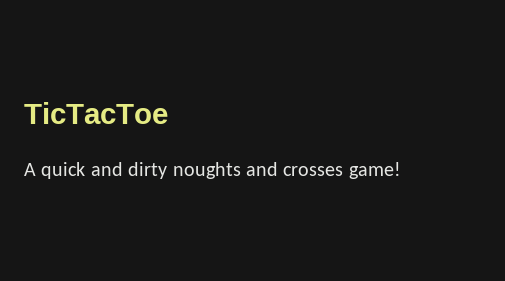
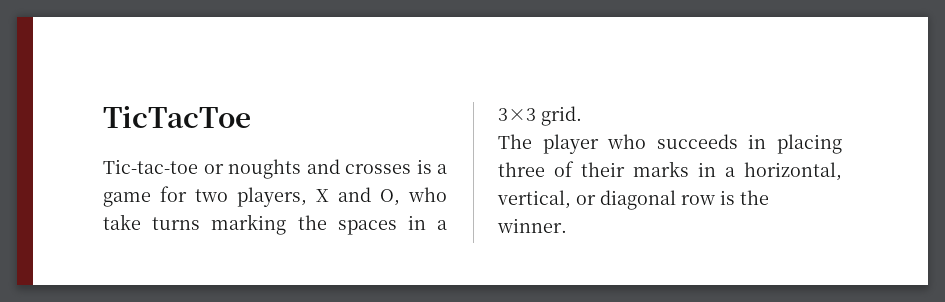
- A quick and dirty noughts and crosses game!
+ Tic-tac-toe or noughts and crosses is a game for two players, X and O, who take turns marking the spaces in a 3×3 grid.
+ The player who succeeds in placing three of their marks in a horizontal, vertical, or diagonal row is the winner.

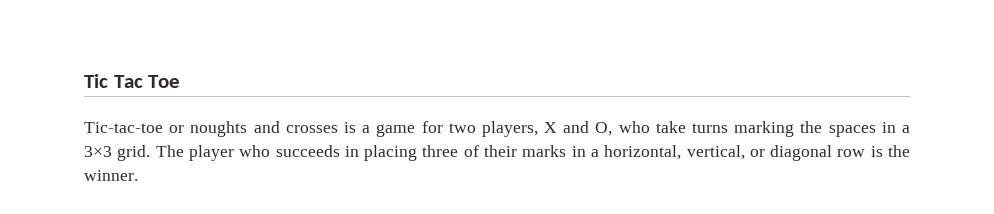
- TicTacToe
+ Tic Tac Toe
- Tic-tac-toe or noughts and crosses is a game for two players, X and O, who take turns marking the spaces in a 3×3 grid.
- The player who succeeds in placing three of their marks in a horizontal, vertical, or diagonal row is the winner.
+ Tic-tac-toe or noughts and crosses is a game for two players, X and O, who take turns marking the spaces in a 3×3 grid. The player who succeeds in placing three of their marks in a horizontal, vertical, or diagonal row is the winner.

